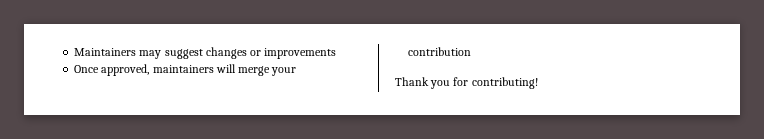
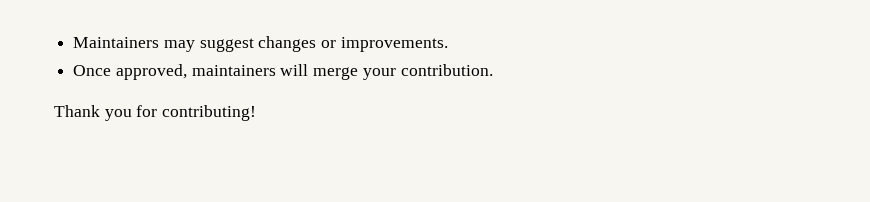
- Maintainers may suggest changes or improvements
+ Maintainers may suggest changes or improvements.
- Once approved, maintainers will merge your contribution
+ Once approved, maintainers will merge your contribution.

